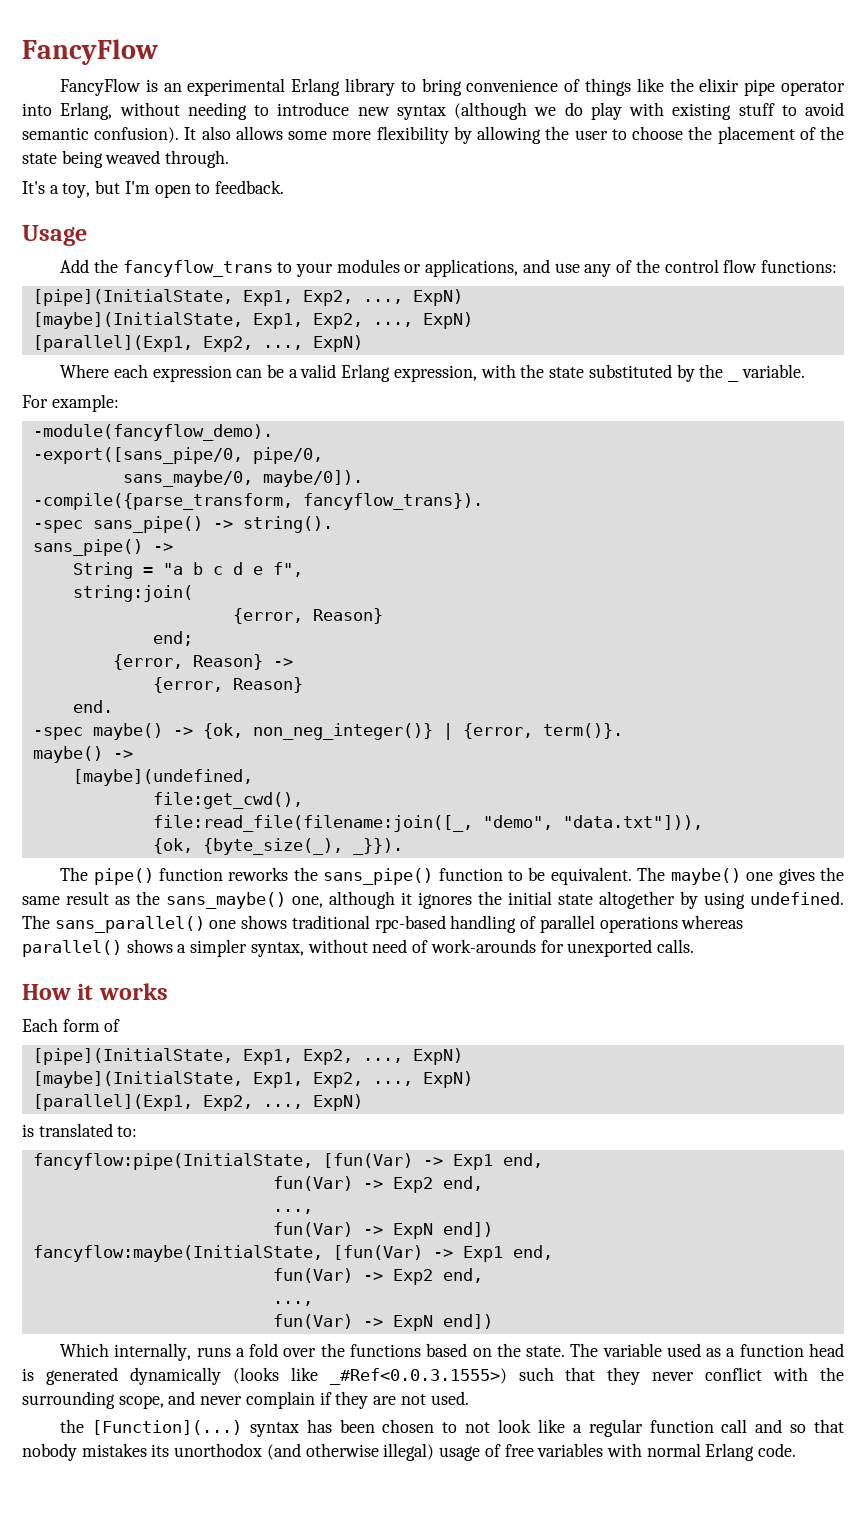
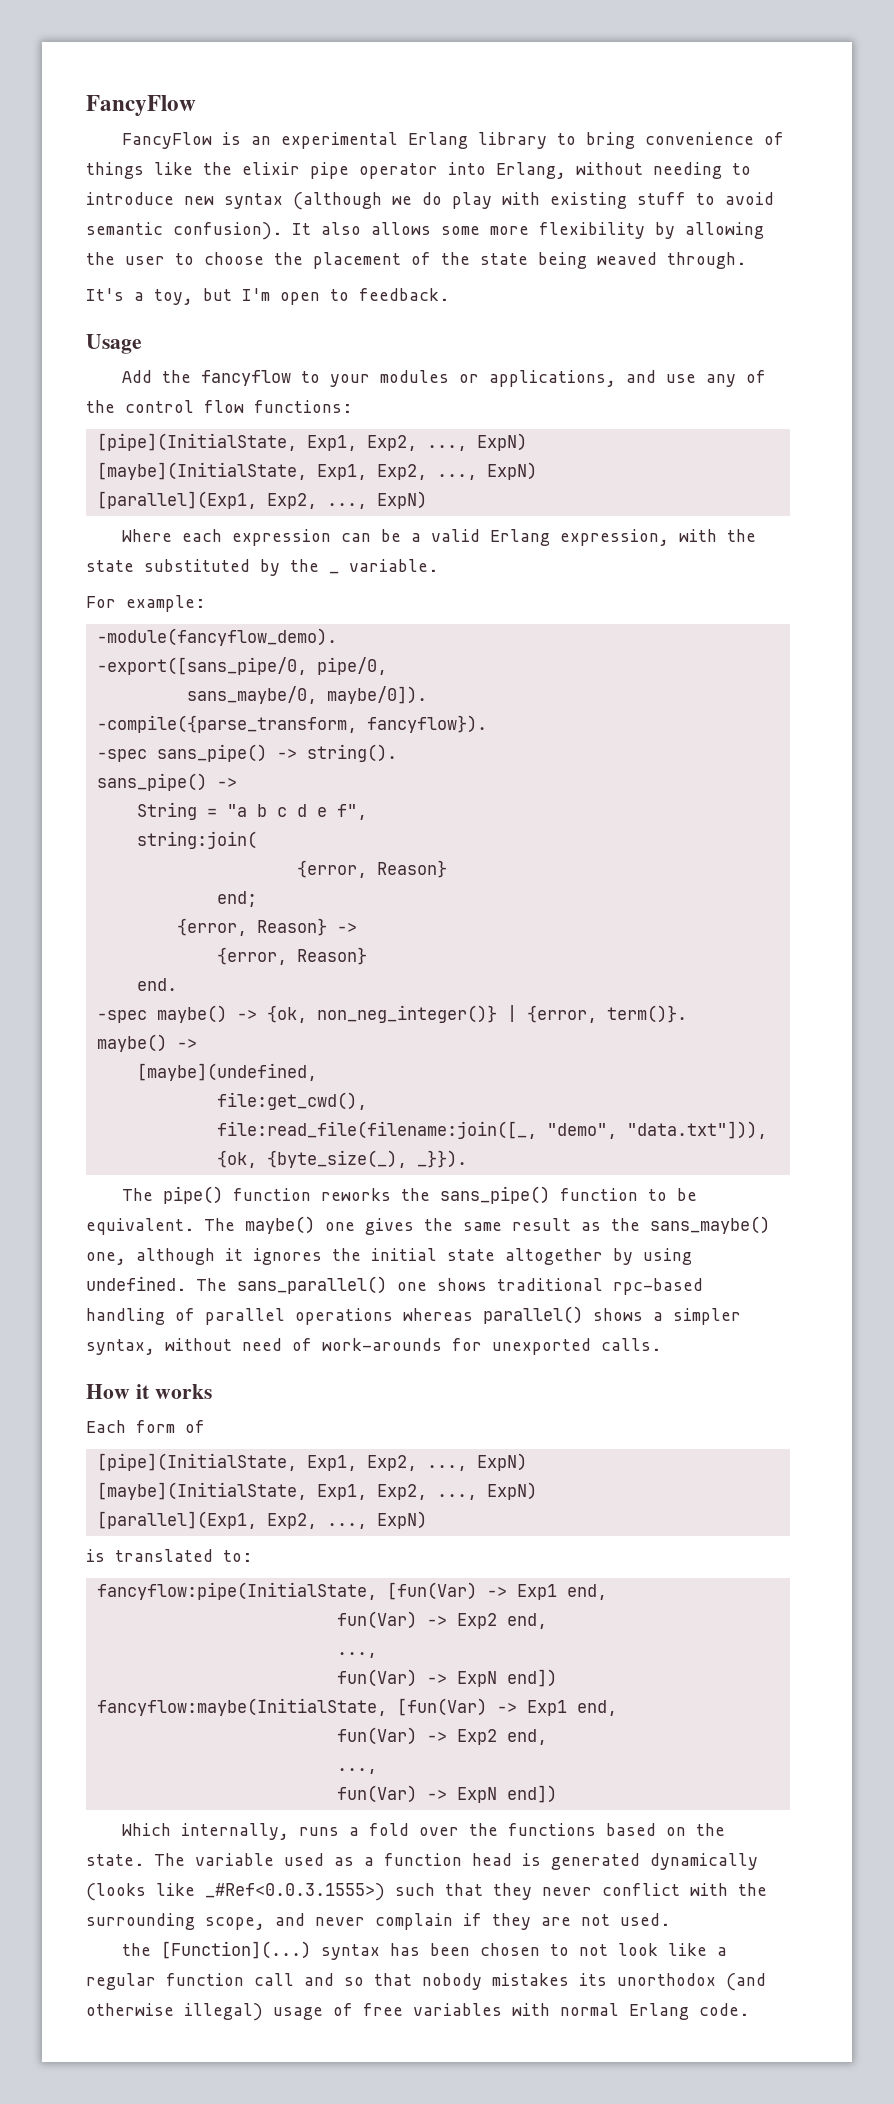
- Add the fancyflow_trans to your modules or applications, and use any of the control flow functions:
+ Add the fancyflow to your modules or applications, and use any of the control flow functions:
- -compile({parse_transform, fancyflow_trans}).
+ -compile({parse_transform, fancyflow}).

